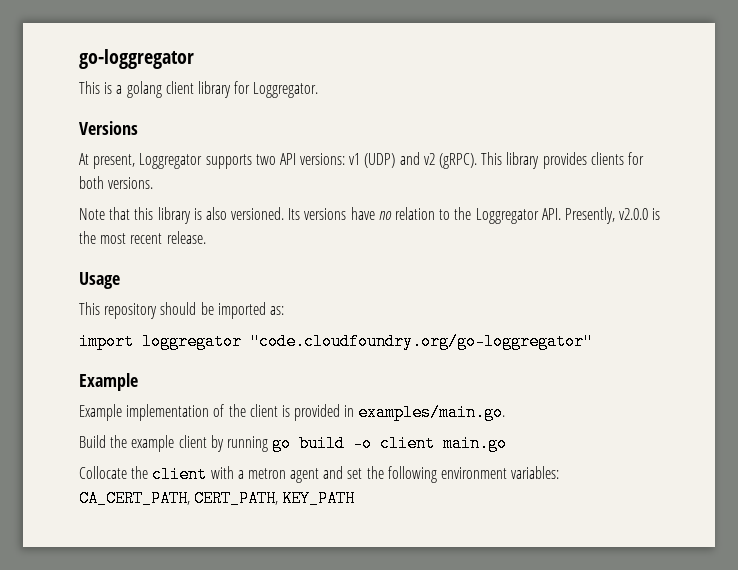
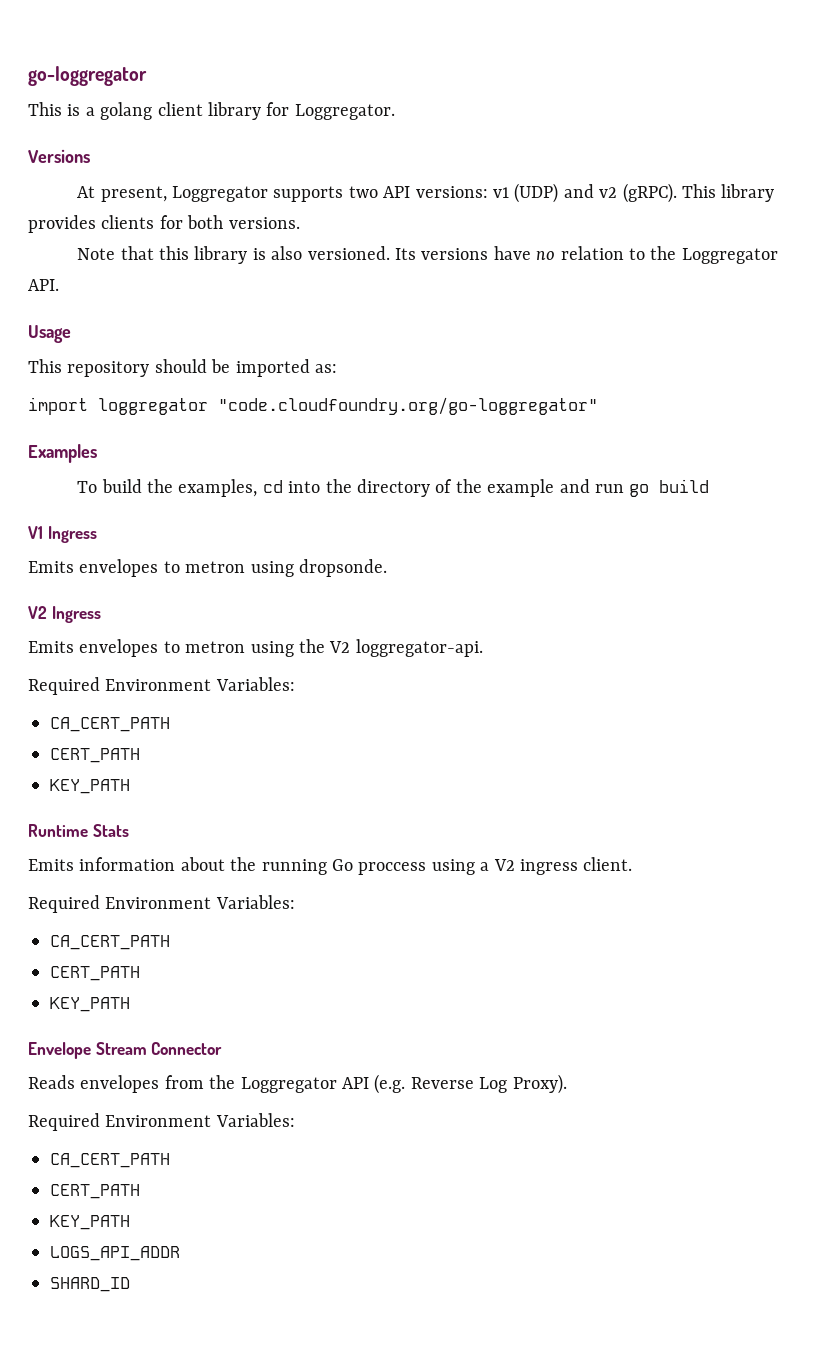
- Its versions have no relation to the Loggregator API. Presently, v2.0.0 is the most recent release.
+ Its versions have no relation to the Loggregator API.
  import loggregator "code.cloudfoundry.org/go-loggregator"
- Example
- Example implementation of the client is provided in examples/main.go.
- Build the example client by running go build -o client main.go
- Collocate the client with a metron agent and set the following environment variables: CA_CERT_PATH, CERT_PATH, KEY_PATH
+ Examples
+ To build the examples, cd into the directory of the example and run go build
+ V1 Ingress
+ Emits envelopes to metron using dropsonde.
+ V2 Ingress
+ Emits envelopes to metron using the V2 loggregator-api.
+ Required Environment Variables:
+ CA_CERT_PATH
+ CERT_PATH
+ KEY_PATH
+ Runtime Stats
+ Emits information about the running Go proccess using a V2 ingress client.
+ Required Environment Variables:
+ CA_CERT_PATH
+ CERT_PATH
+ KEY_PATH
+ Envelope Stream Connector
+ Reads envelopes from the Loggregator API (e.g. Reverse Log Proxy).
+ Required Environment Variables:
+ CA_CERT_PATH
+ CERT_PATH
+ KEY_PATH
+ LOGS_API_ADDR
+ SHARD_ID

